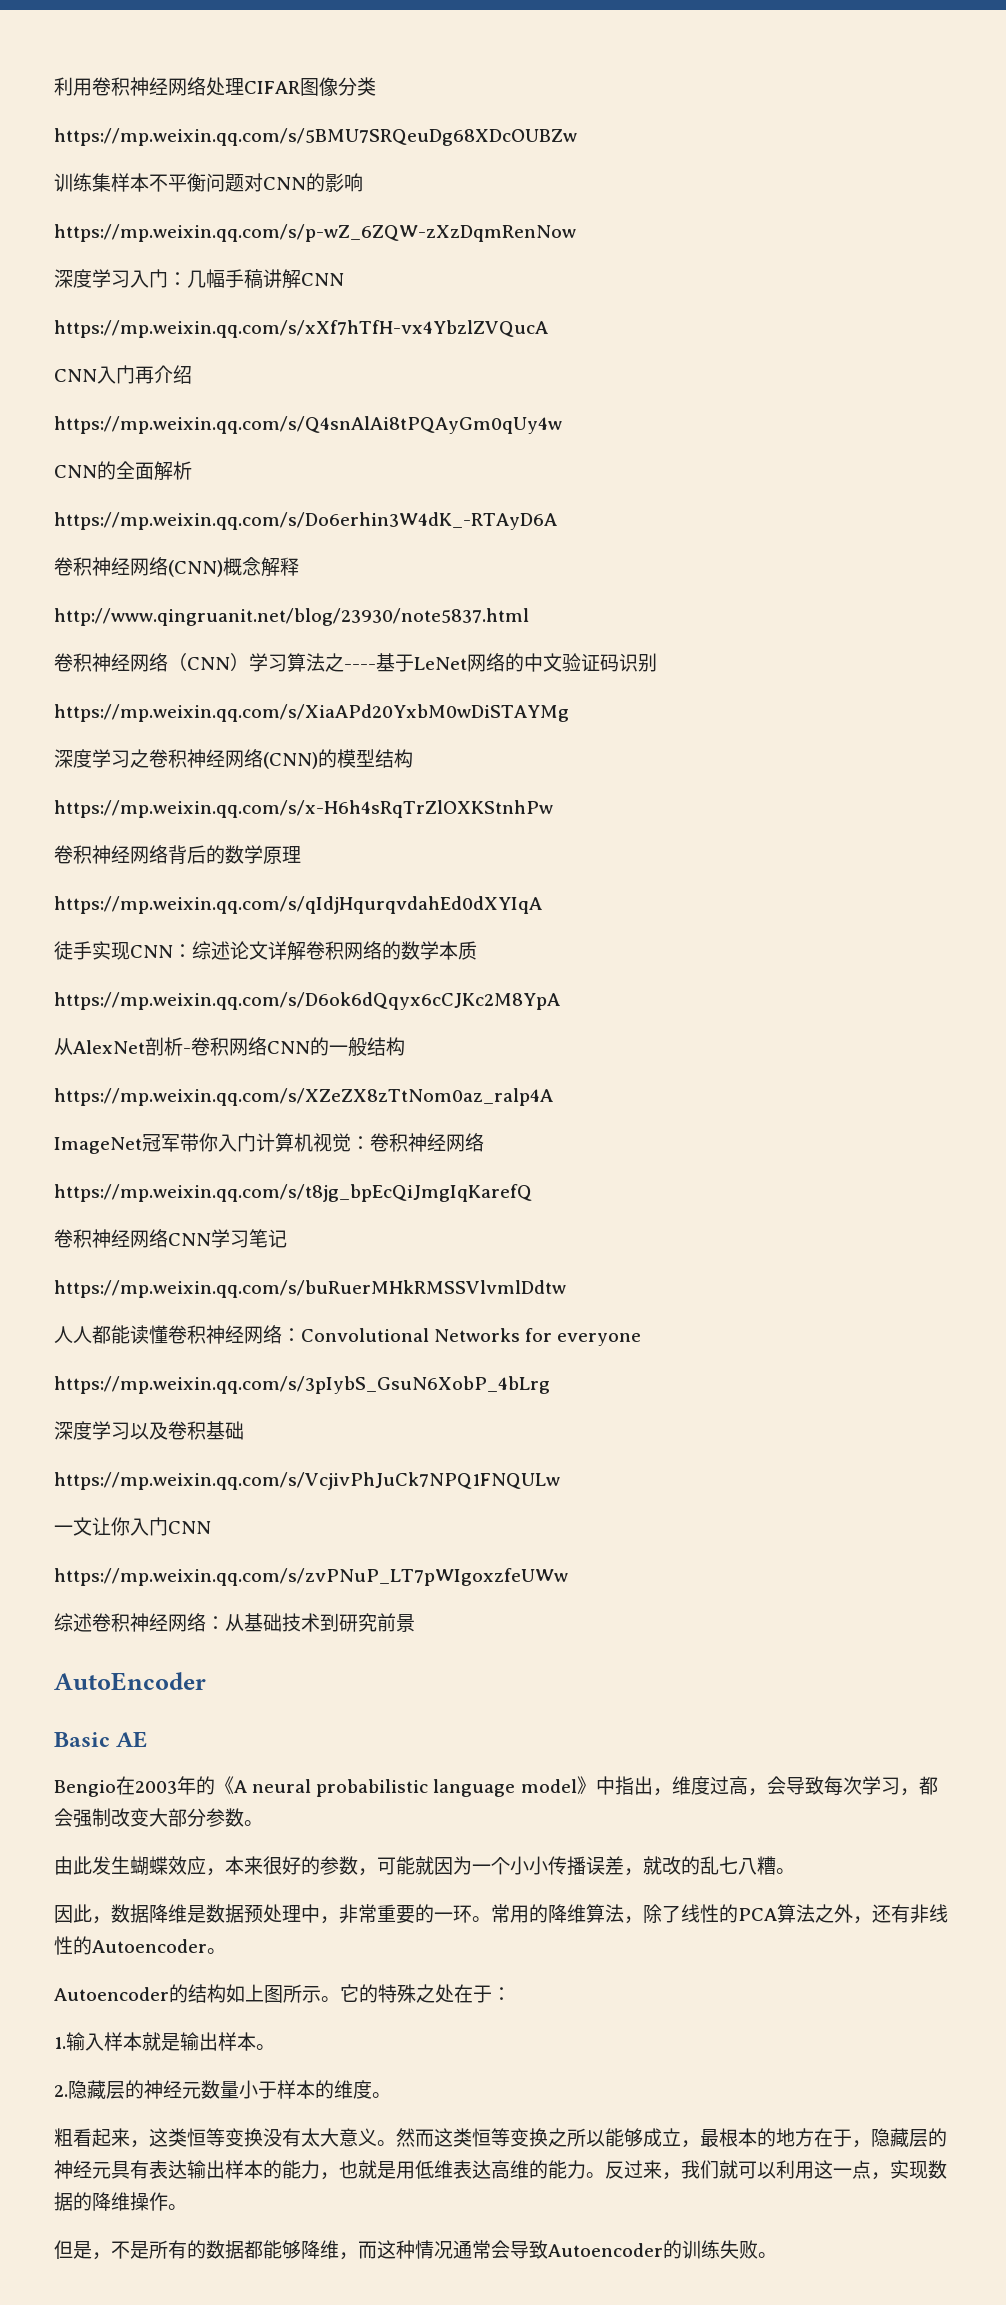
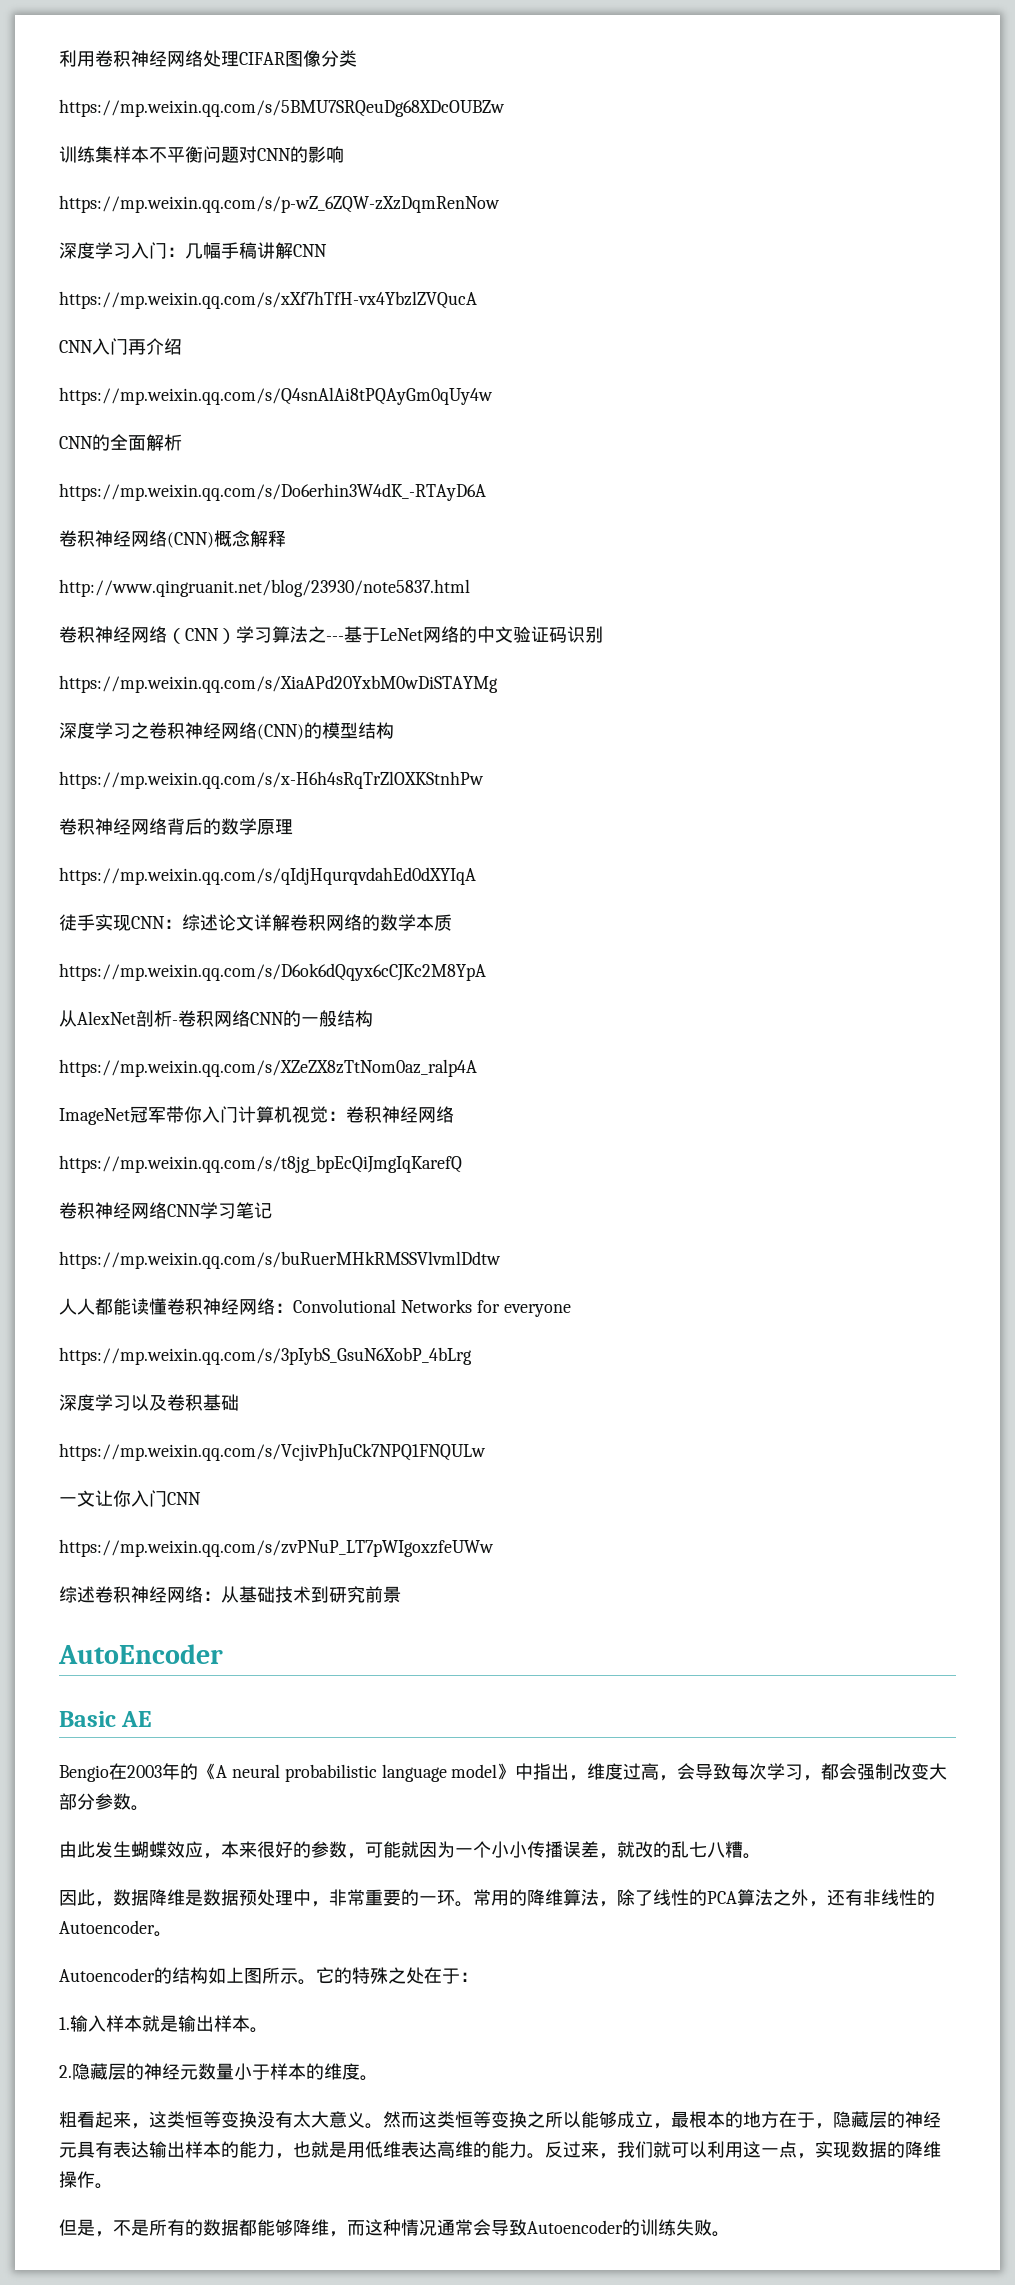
- 卷积神经网络（CNN）学习算法之----基于LeNet网络的中文验证码识别
+ 卷积神经网络（CNN）学习算法之---基于LeNet网络的中文验证码识别

